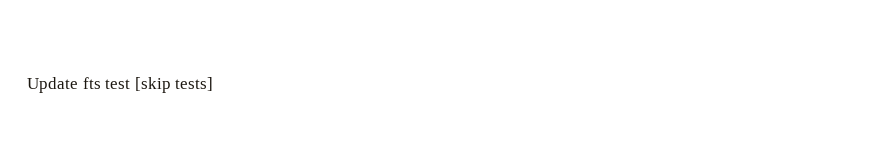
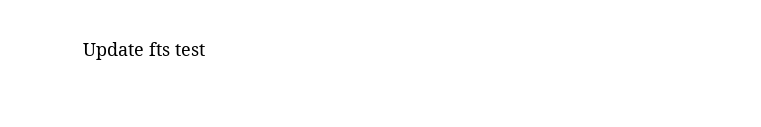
- Update fts test [skip tests]
+ Update fts test

